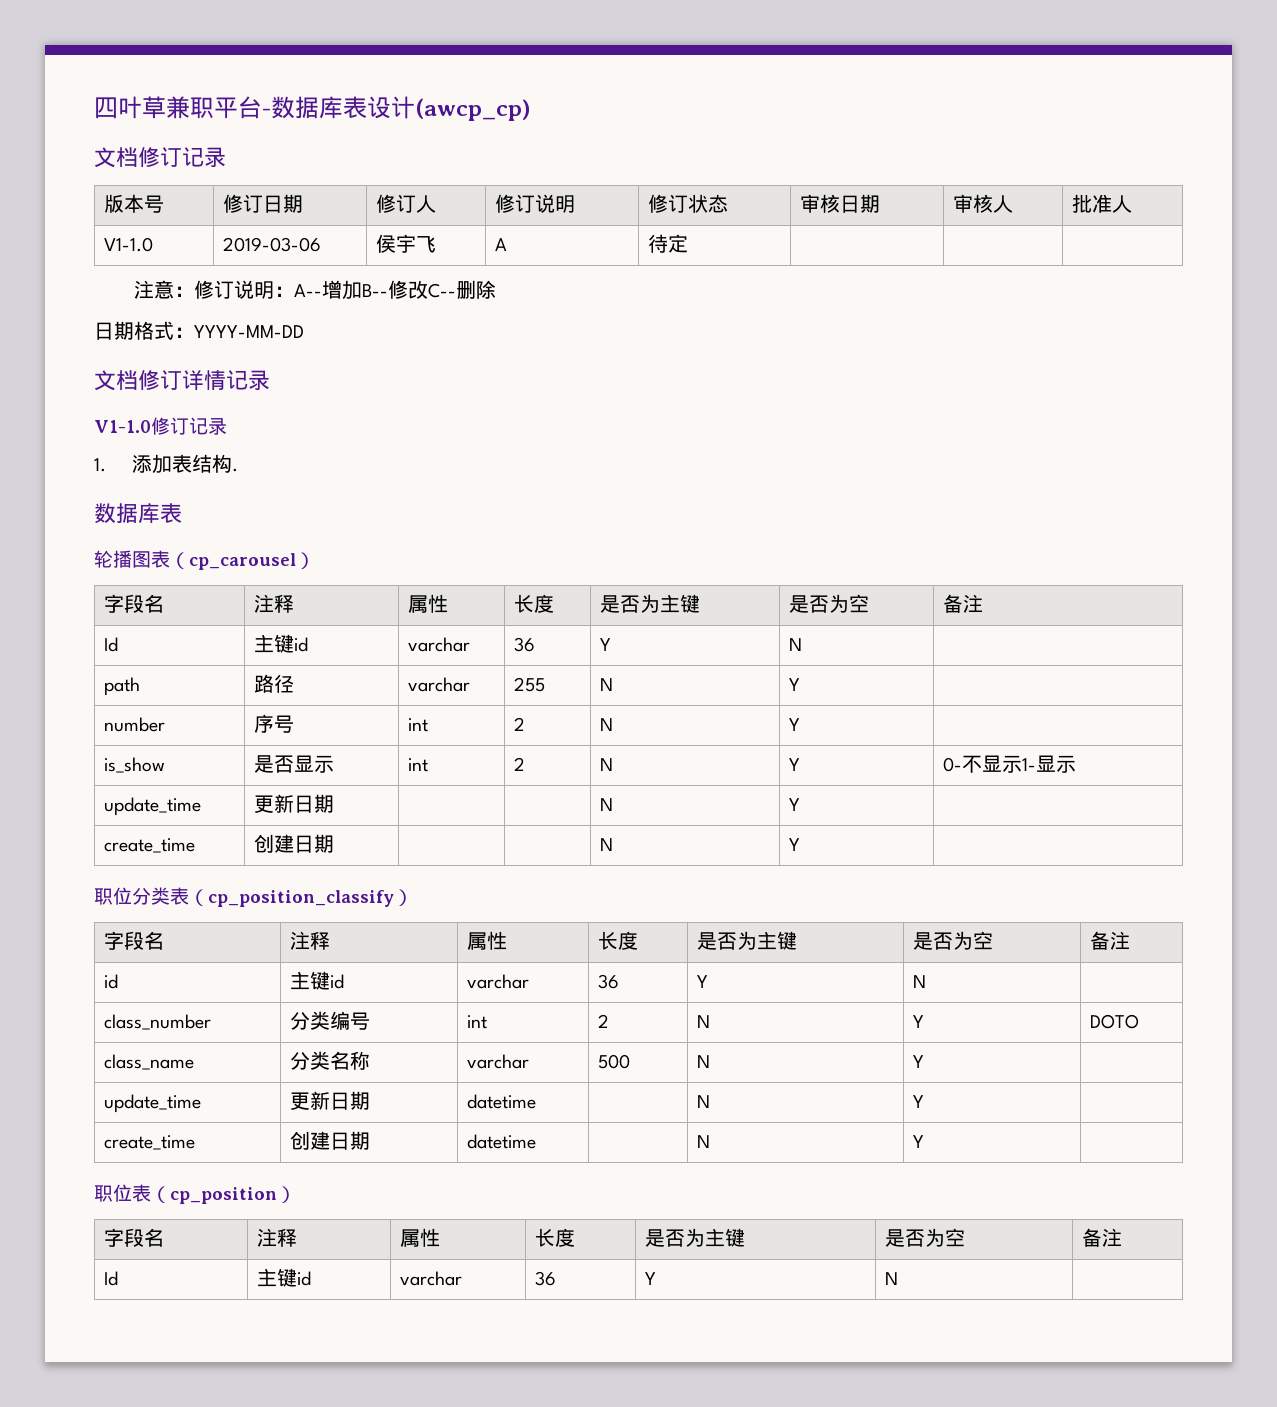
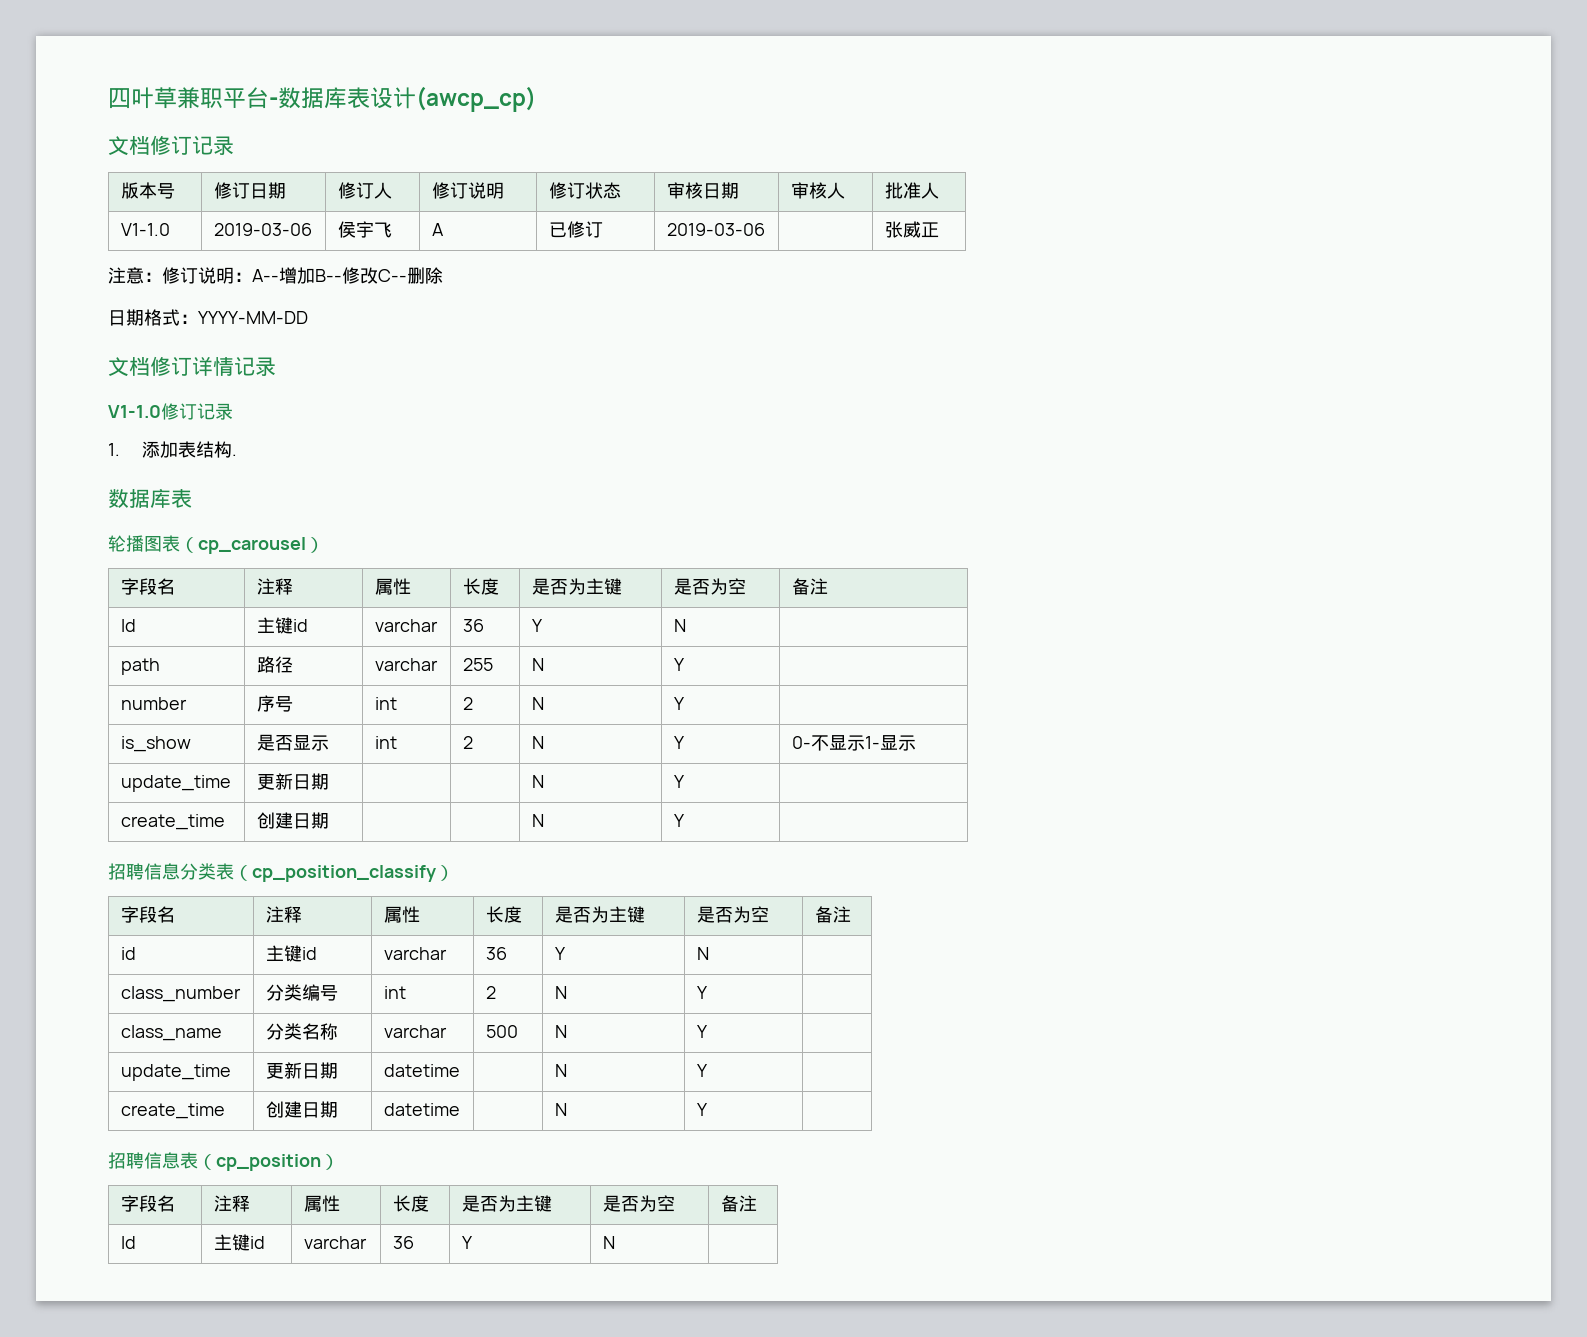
- V1-1.0 | 2019-03-06 | 侯宇飞 | A | 待定 | | |
+ V1-1.0 | 2019-03-06 | 侯宇飞 | A | 已修订 | 2019-03-06 | | 张威正
- 职位分类表（cp_position_classify）
+ 招聘信息分类表（cp_position_classify）
- class_number | 分类编号 | int | 2 | N | Y | DOTO
+ class_number | 分类编号 | int | 2 | N | Y |
- 职位表（cp_position）
+ 招聘信息表（cp_position）

